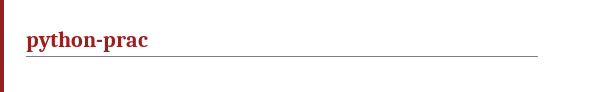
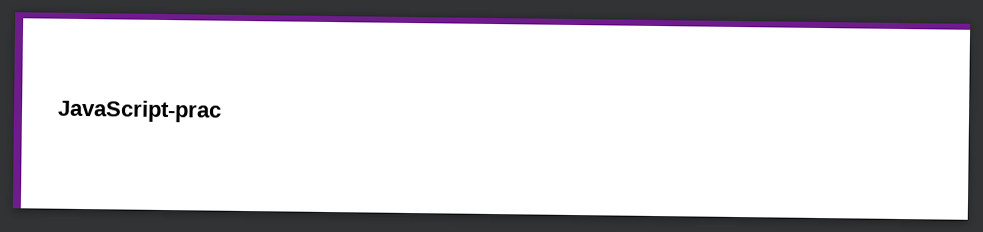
- python-prac
+ JavaScript-prac

